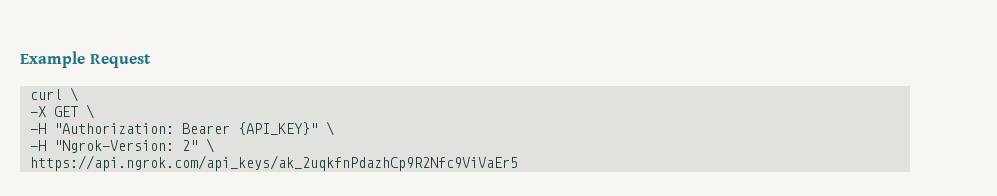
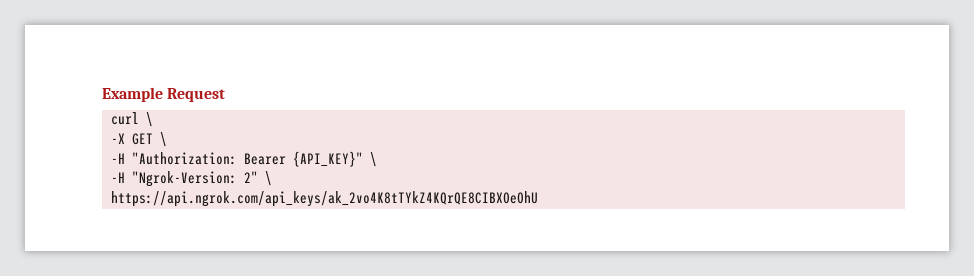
- https://api.ngrok.com/api_keys/ak_2uqkfnPdazhCp9R2Nfc9ViVaEr5
+ https://api.ngrok.com/api_keys/ak_2vo4K8tTYkZ4KQrQE8CIBXOeOhU

